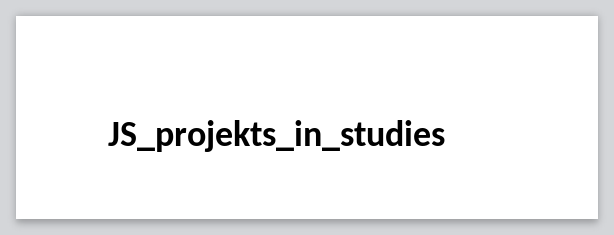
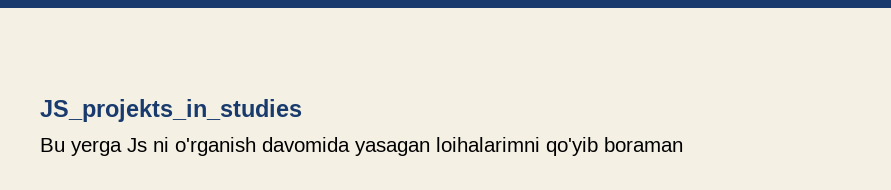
+ Bu yerga Js ni o'rganish davomida yasagan loihalarimni qo'yib boraman

